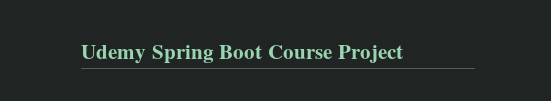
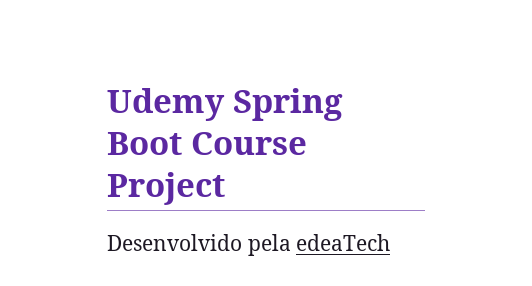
+ Desenvolvido pela edeaTech

